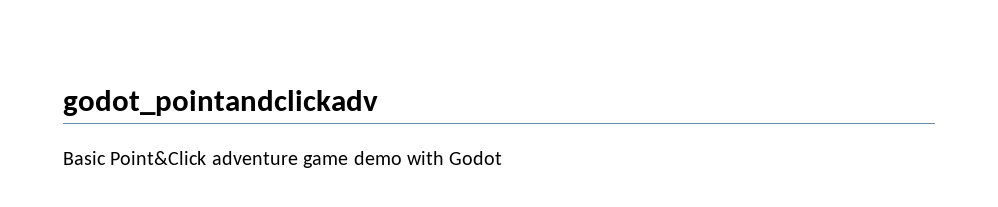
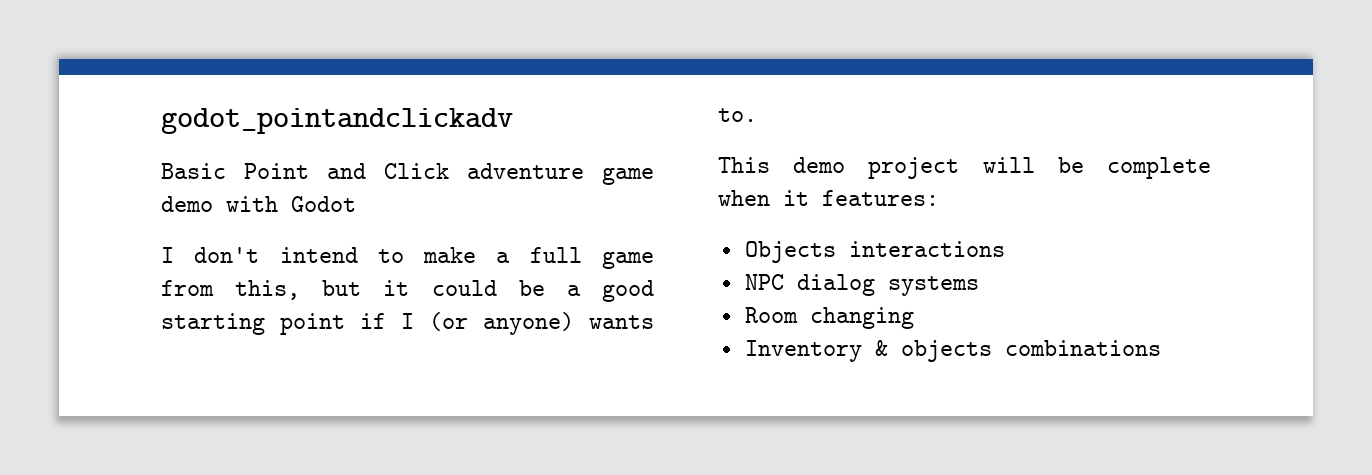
- Basic Point&Click adventure game demo with Godot
+ Basic Point and Click adventure game demo with Godot
+ I don't intend to make a full game from this, but it could be a good starting point if I (or anyone) wants to.
+ This demo project will be complete when it features:
+ Objects interactions
+ NPC dialog systems
+ Room changing
+ Inventory & objects combinations

